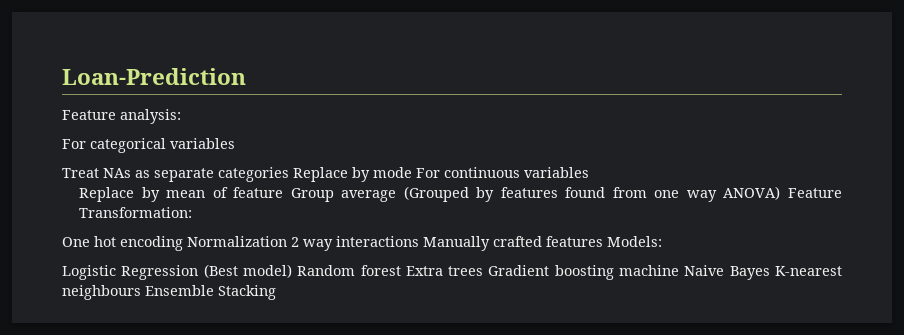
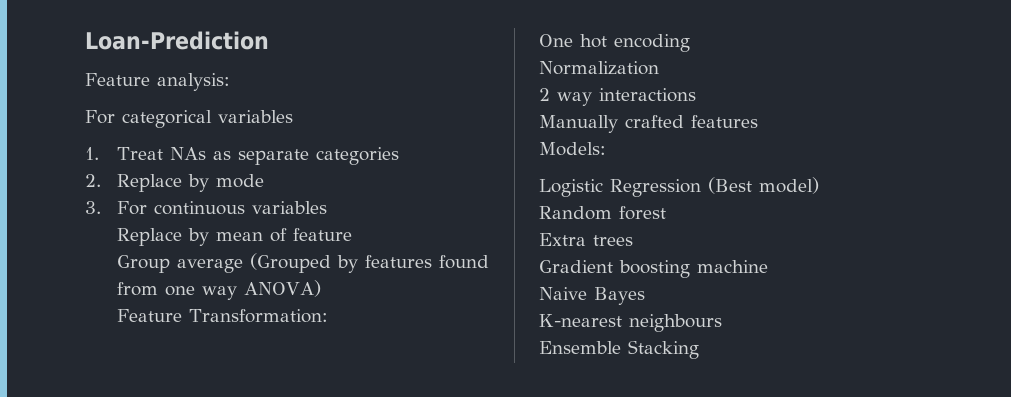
- Treat NAs as separate categories Replace by mode For continuous variables
+ 1. Treat NAs as separate categories
+ 2. Replace by mode
+ 3. For continuous variables
- Replace by mean of feature Group average (Grouped by features found from one way ANOVA) Feature Transformation:
+ Replace by mean of feature
+ Group average (Grouped by features found from one way ANOVA)
+ Feature Transformation:
- One hot encoding Normalization 2 way interactions Manually crafted features Models:
+ One hot encoding
+ Normalization
+ 2 way interactions
+ Manually crafted features
+ Models:
- Logistic Regression (Best model) Random forest Extra trees Gradient boosting machine Naive Bayes K-nearest neighbours Ensemble Stacking
+ Logistic Regression (Best model)
+ Random forest
+ Extra trees
+ Gradient boosting machine
+ Naive Bayes
+ K-nearest neighbours
+ Ensemble Stacking

